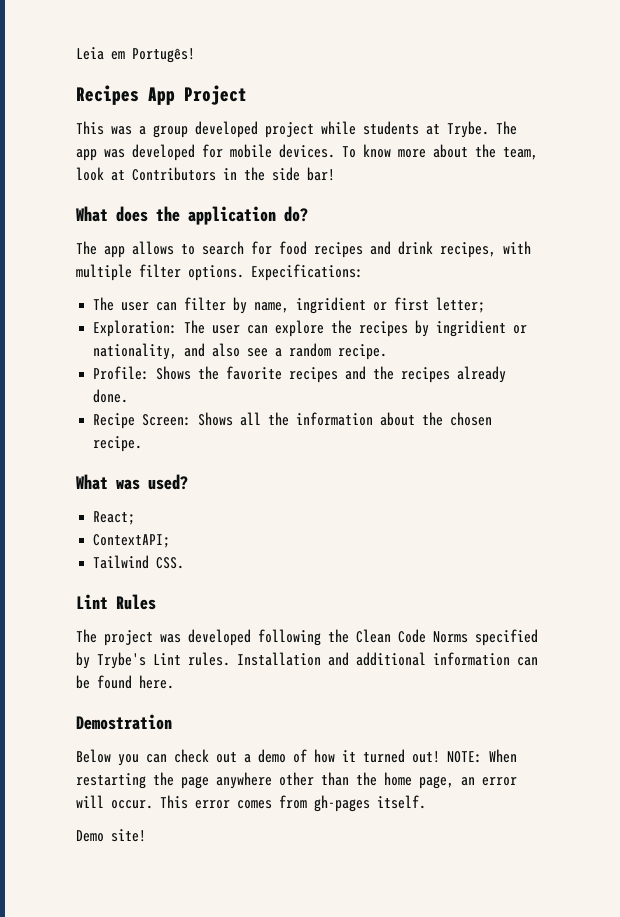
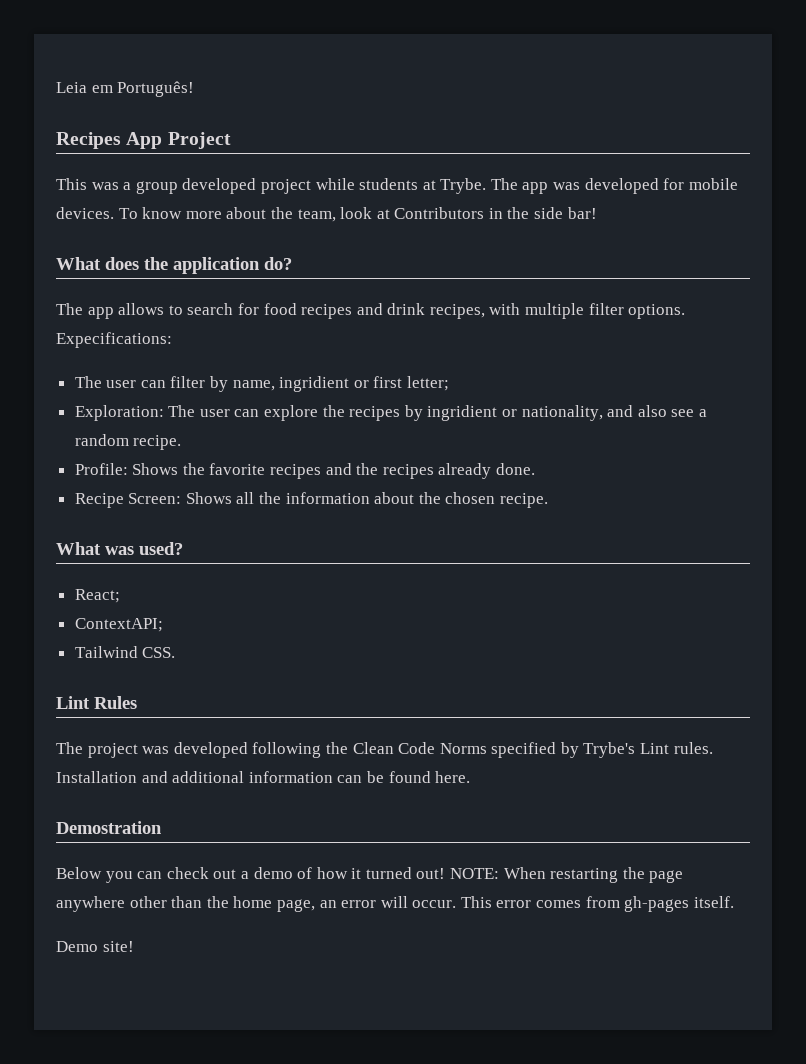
- Leia em Portugês!
+ Leia em Português!

